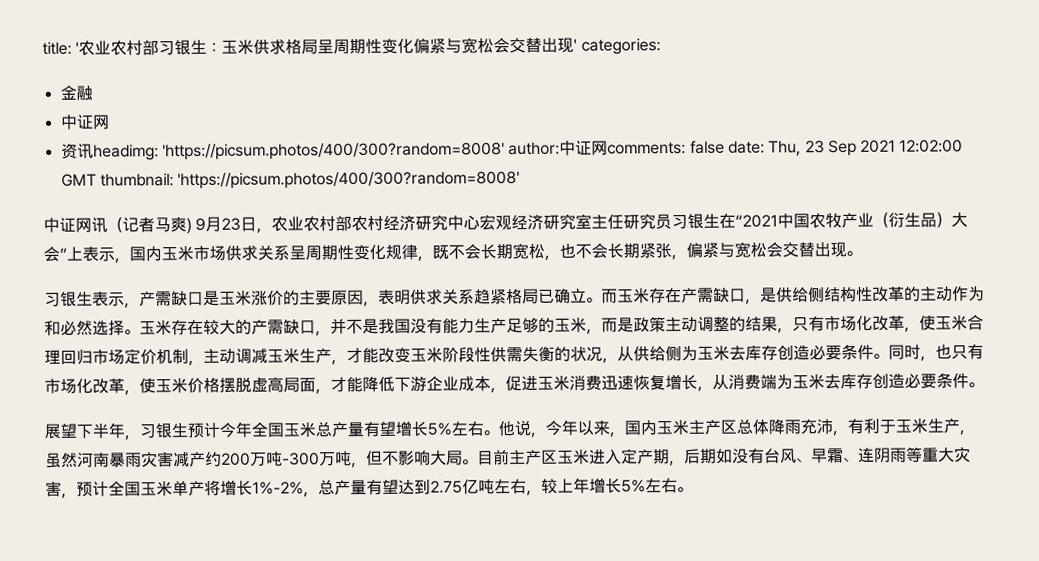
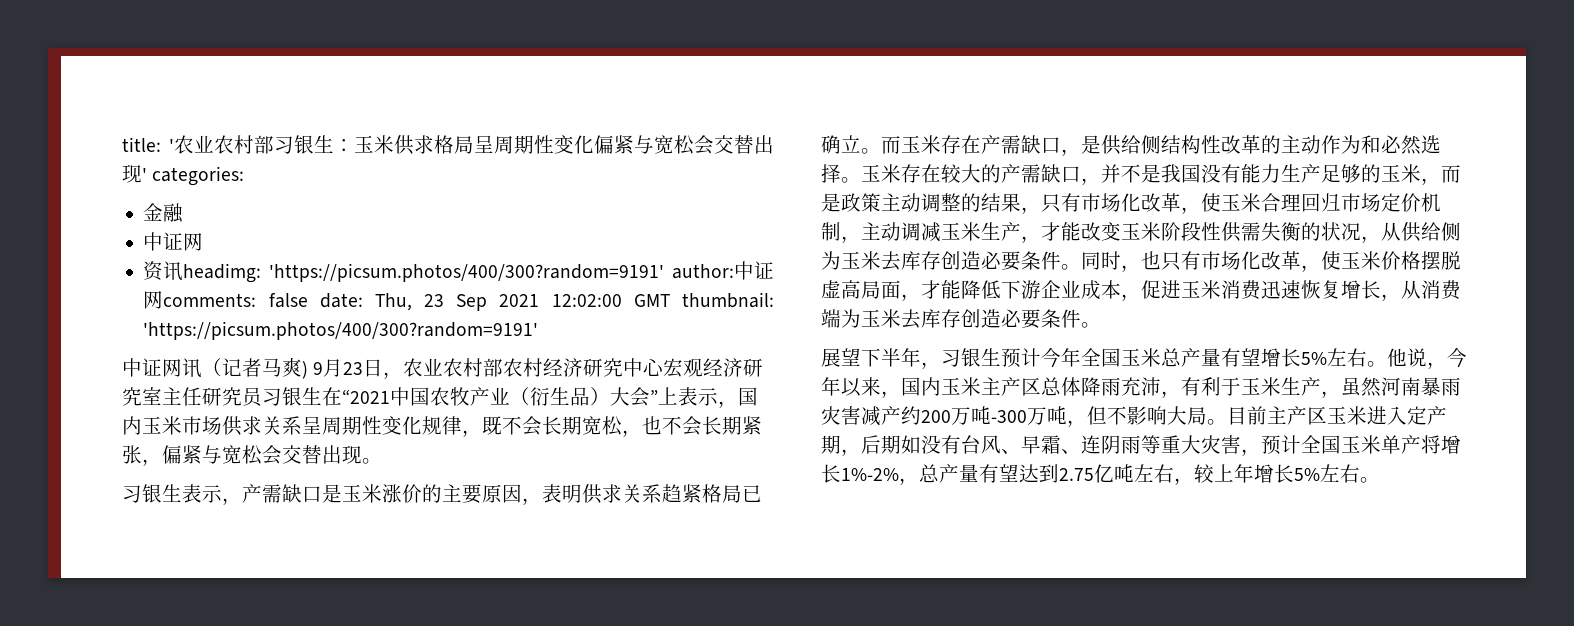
- 资讯headimg: 'https://picsum.photos/400/300?random=8008' author:中证网comments: false date: Thu, 23 Sep 2021 12:02:00 GMT thumbnail: 'https://picsum.photos/400/300?random=8008'
+ 资讯headimg: 'https://picsum.photos/400/300?random=9191' author:中证网comments: false date: Thu, 23 Sep 2021 12:02:00 GMT thumbnail: 'https://picsum.photos/400/300?random=9191'

